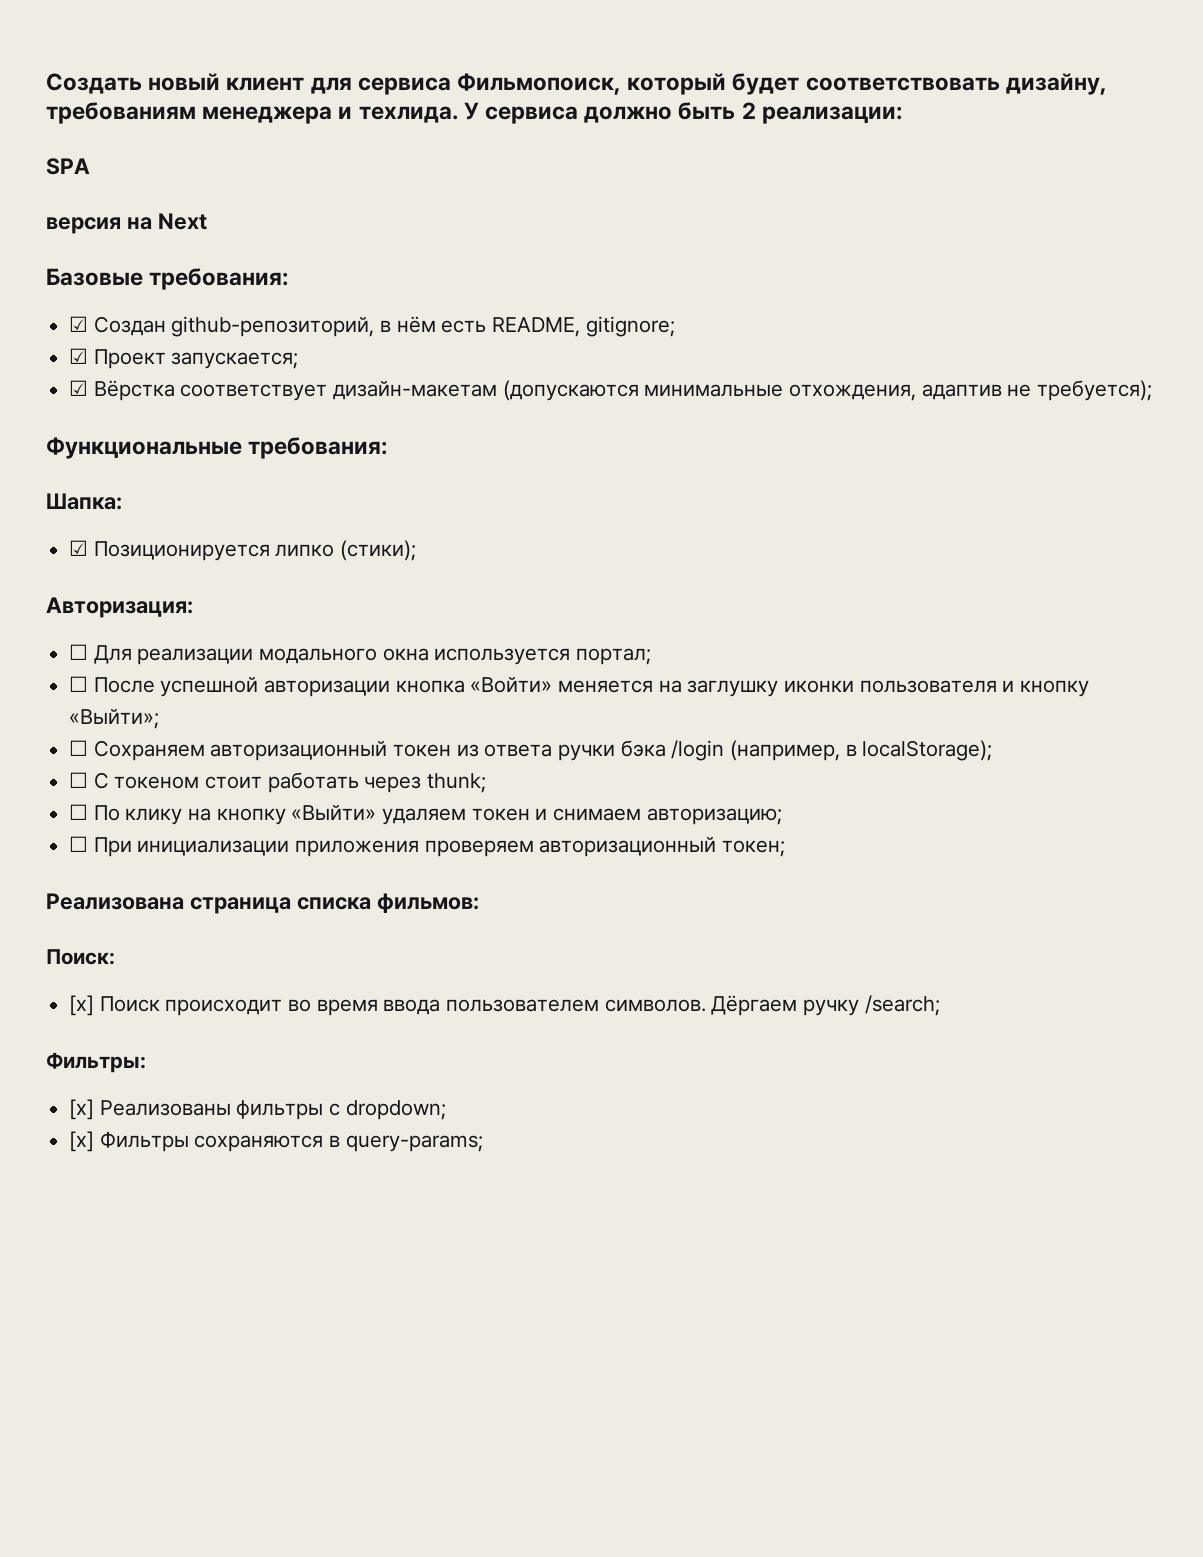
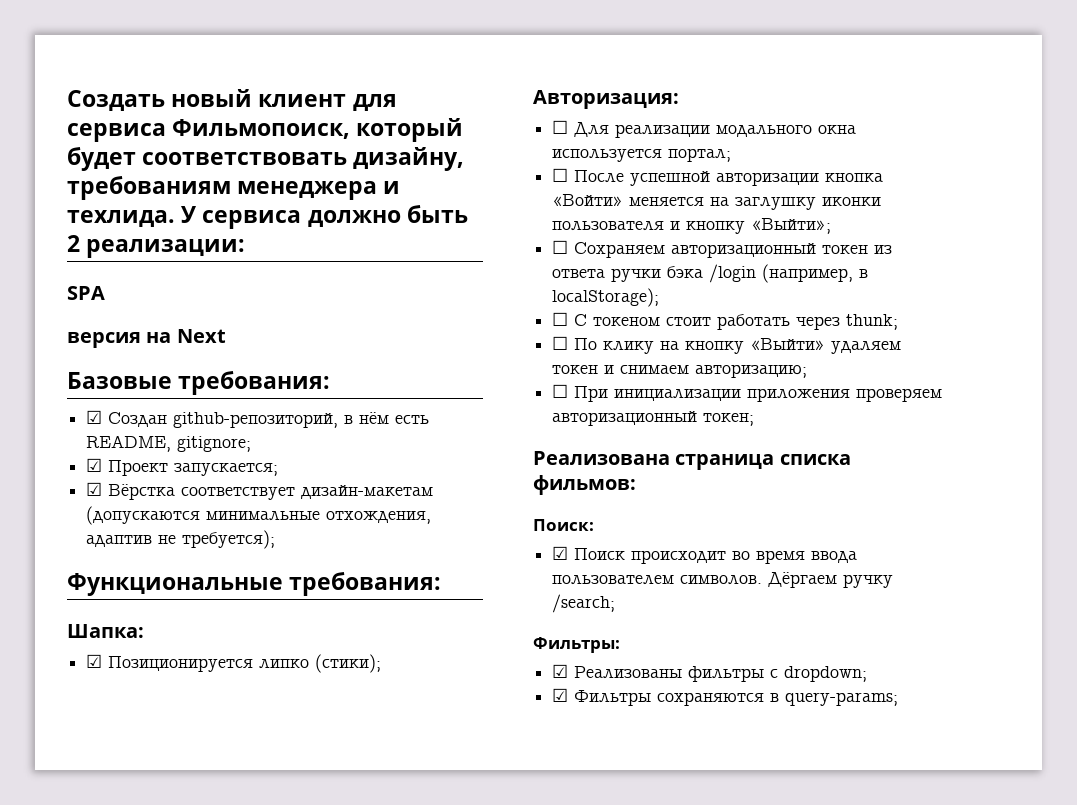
- [х] Поиск происходит во время ввода пользователем символов.
+ ☑ Поиск происходит во время ввода пользователем символов.
- [х] Реализованы фильтры с dropdown;
+ ☑ Реализованы фильтры с dropdown;
- [х] Фильтры сохраняются в query-params;
+ ☑ Фильтры сохраняются в query-params;

